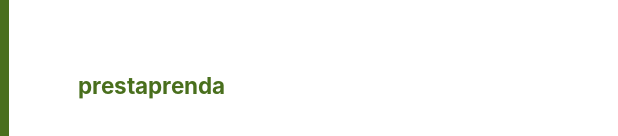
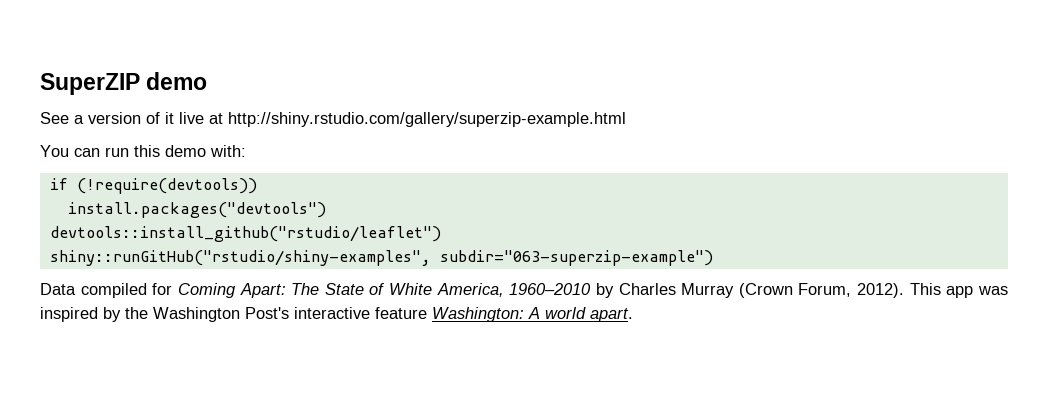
- prestaprenda
+ SuperZIP demo
+ See a version of it live at http://shiny.rstudio.com/gallery/superzip-example.html
+ You can run this demo with:
+ if (!require(devtools))
+ install.packages("devtools")
+ devtools::install_github("rstudio/leaflet")
+ shiny::runGitHub("rstudio/shiny-examples", subdir="063-superzip-example")
+ Data compiled for Coming Apart: The State of White America, 1960–2010 by Charles Murray (Crown Forum, 2012). This app was inspired by the Washington Post's interactive feature Washington: A world apart.

